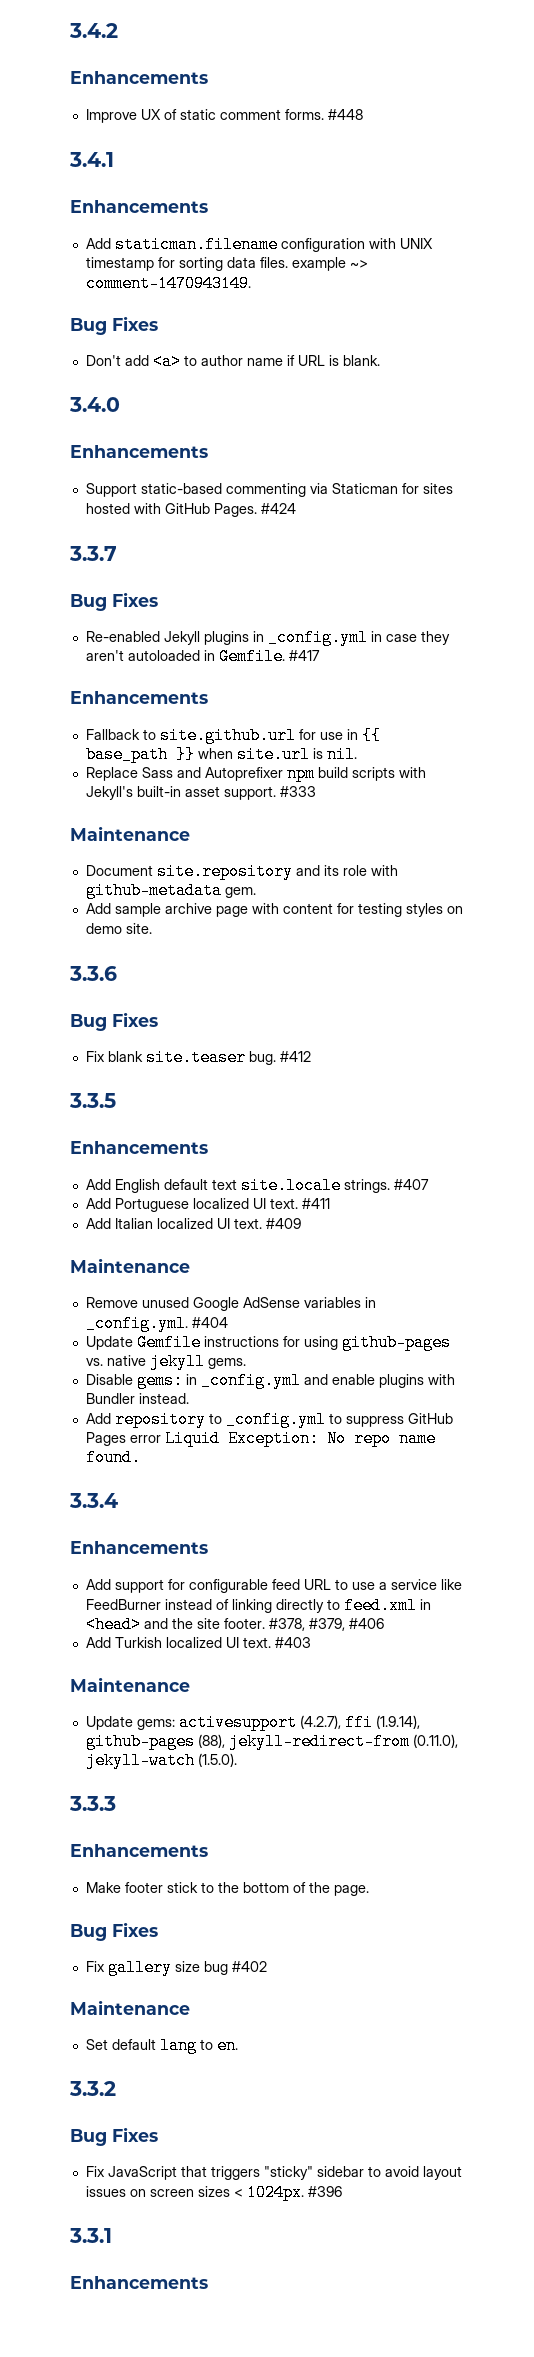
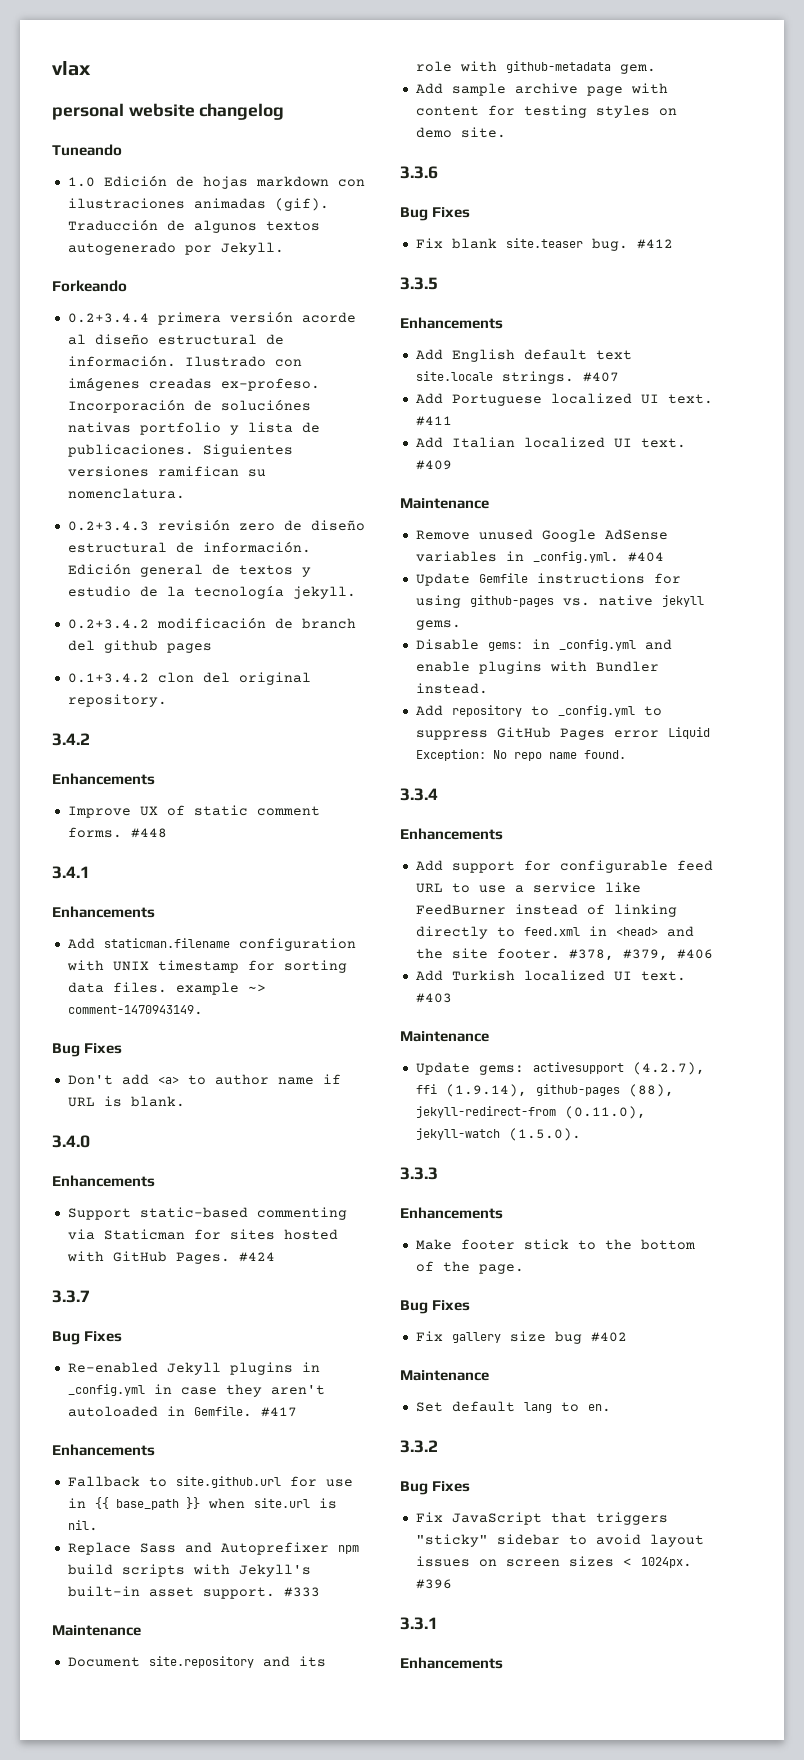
+ vlax
+ personal website changelog
+ Tuneando
+ 1.0 Edición de hojas markdown con ilustraciones animadas (gif). Traducción de algunos textos autogenerado por Jekyll.
+ Forkeando
+ 0.2+3.4.4 primera versión acorde al diseño estructural de información. Ilustrado con imágenes creadas ex-profeso. Incorporación de soluciónes nativas portfolio y lista de publicaciones. Siguientes versiones ramifican su nomenclatura.
+ 0.2+3.4.3 revisión zero de diseño estructural de información. Edición general de textos y estudio de la tecnología jekyll.
+ 0.2+3.4.2 modificación de branch del github pages
+ 0.1+3.4.2 clon del original repository.

